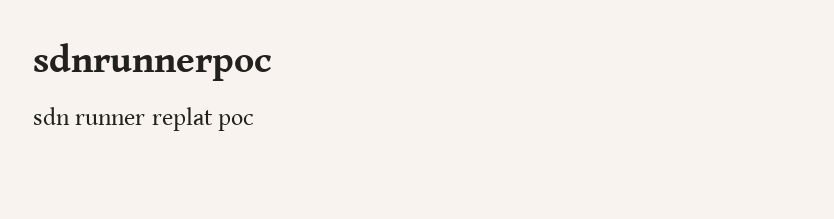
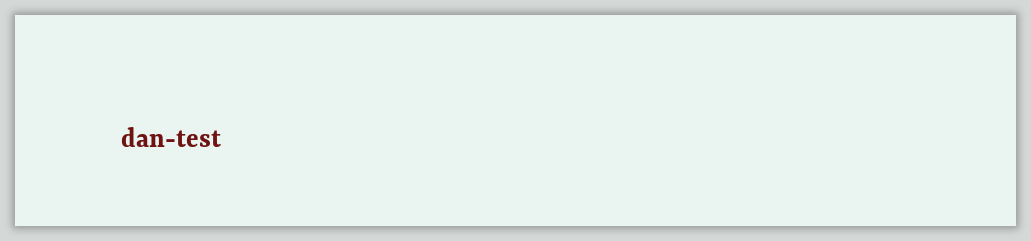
- sdnrunnerpoc
- sdn runner replat poc
+ dan-test

